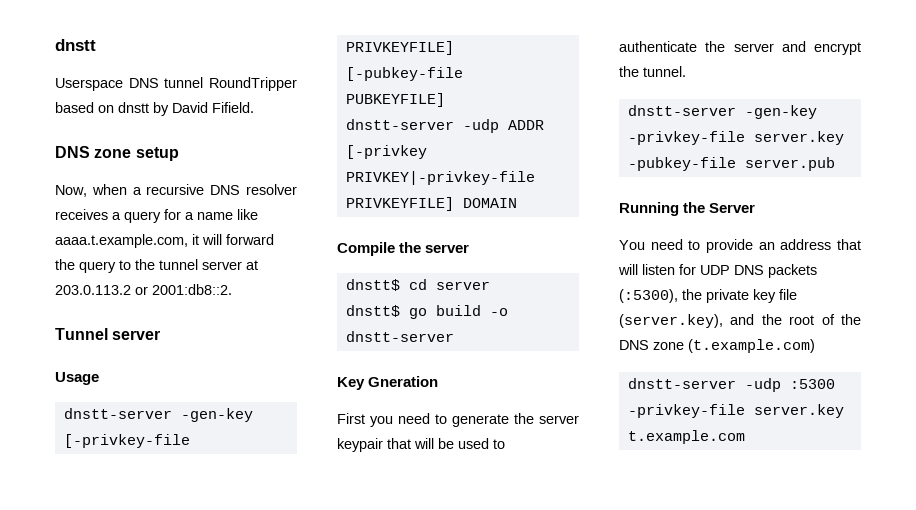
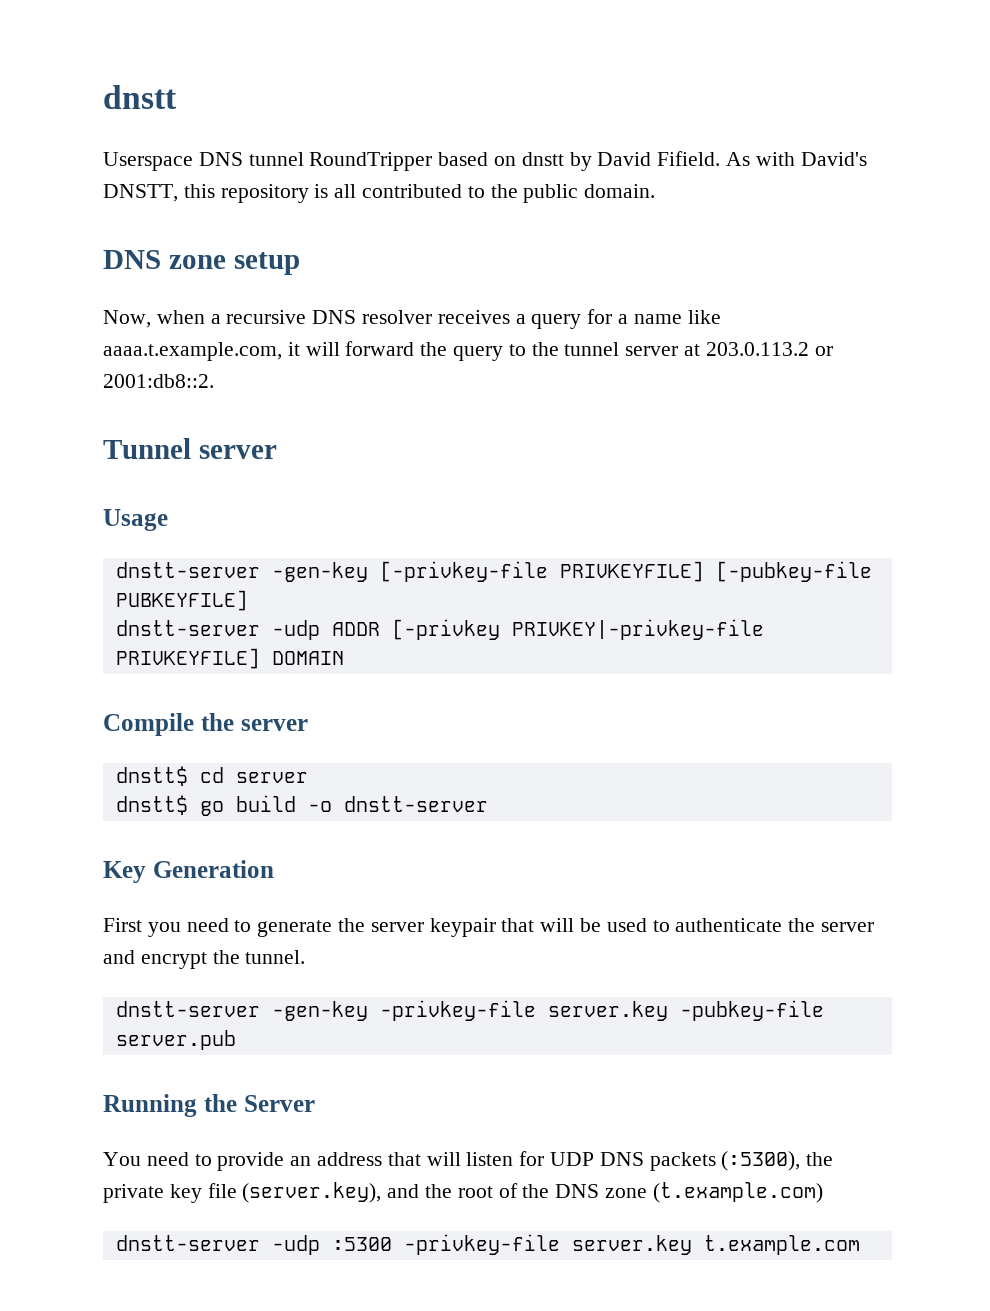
+ As with David's DNSTT, this repository is all contributed to the public domain.
- Key Gneration
+ Key Generation

